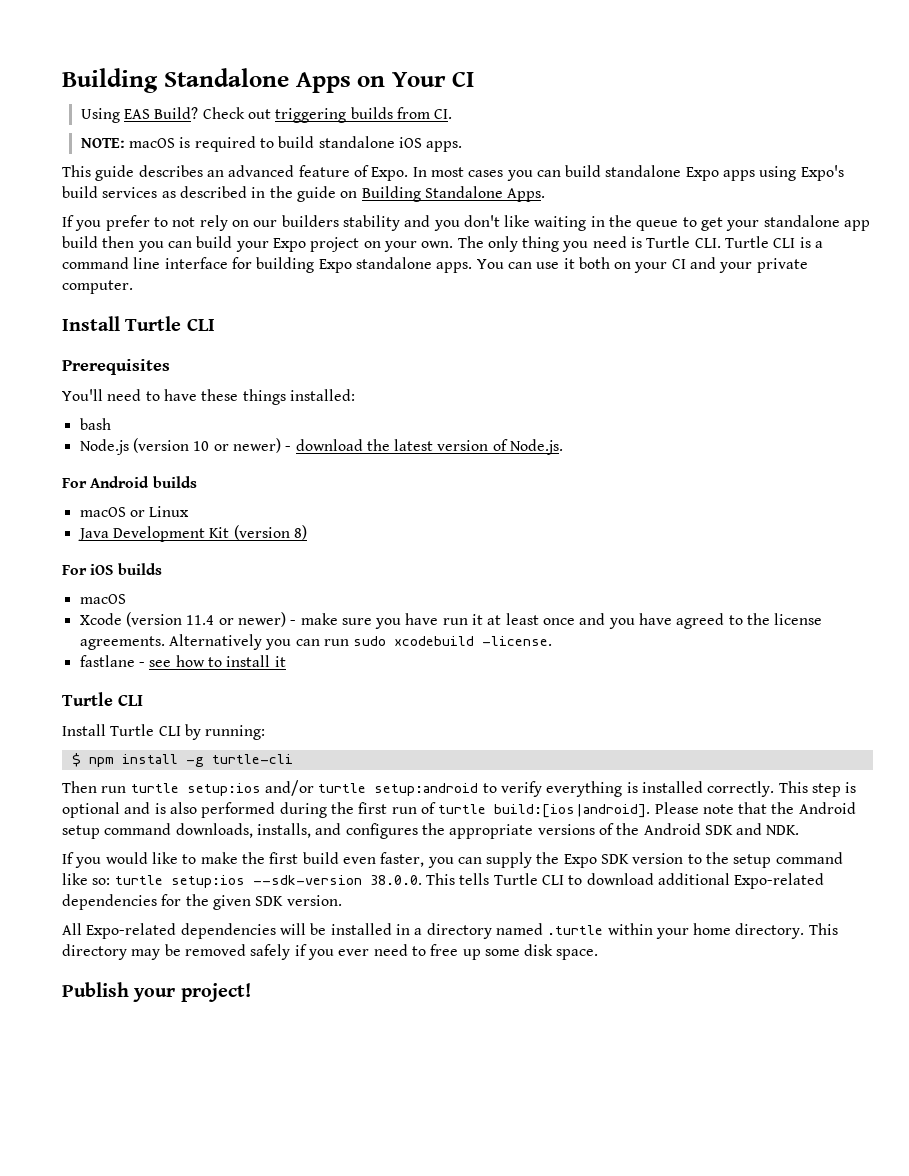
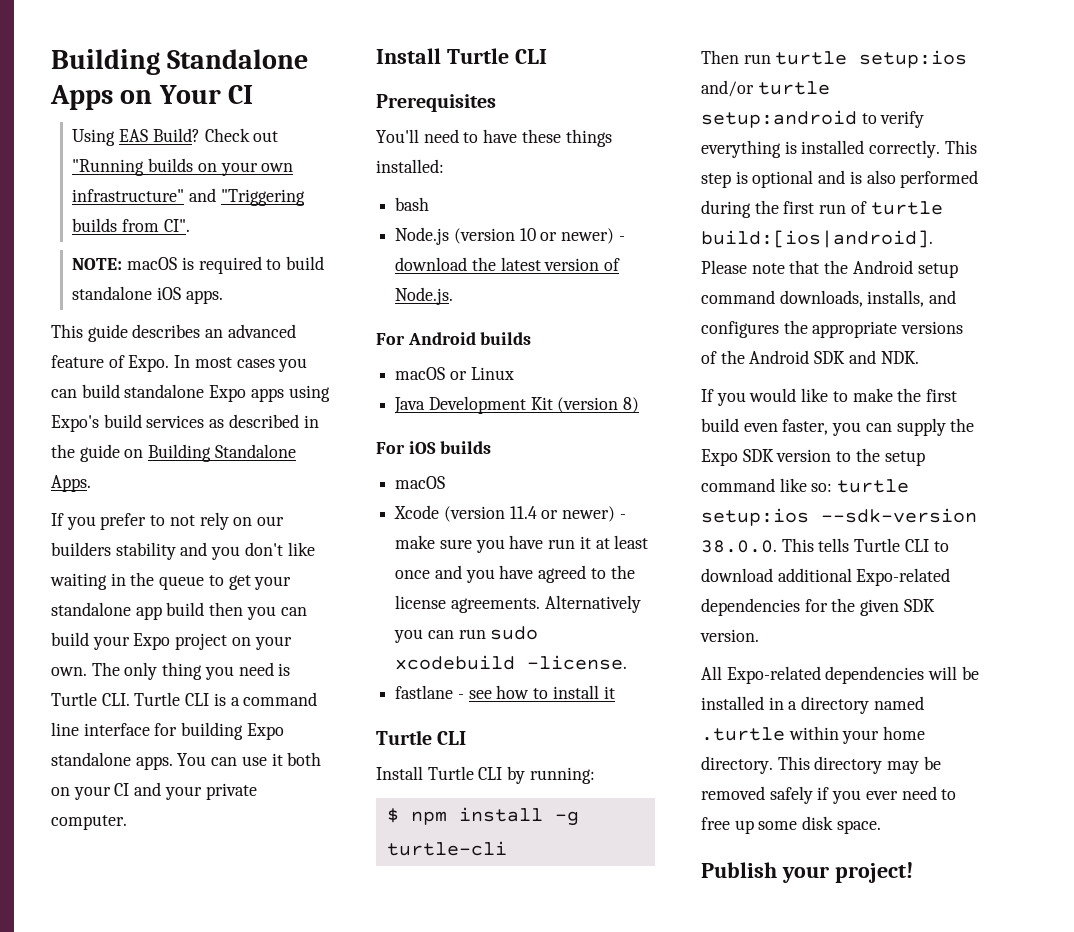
- Check out triggering builds from CI.
+ Check out "Running builds on your own infrastructure" and "Triggering builds from CI".

